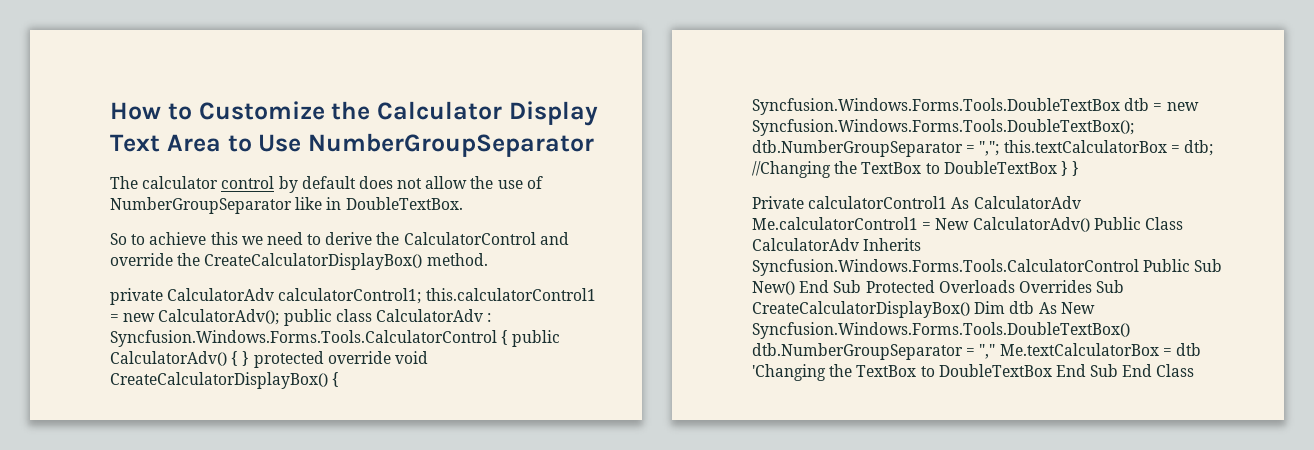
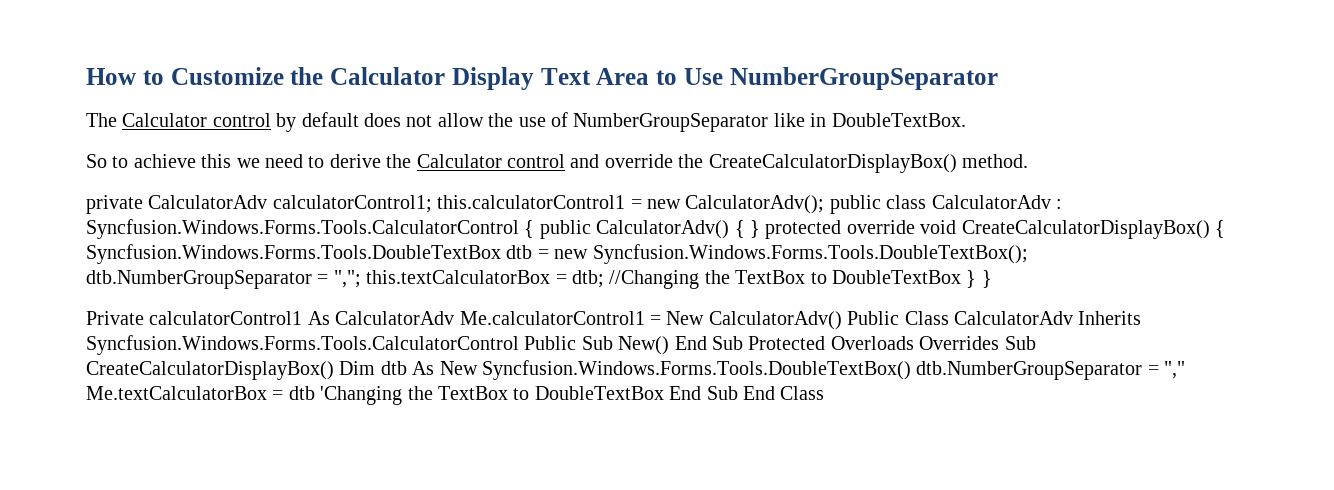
- The calculator control by default does not allow the use of NumberGroupSeparator like in DoubleTextBox.
+ The Calculator control by default does not allow the use of NumberGroupSeparator like in DoubleTextBox.
- So to achieve this we need to derive the CalculatorControl and override the CreateCalculatorDisplayBox() method.
+ So to achieve this we need to derive the Calculator control and override the CreateCalculatorDisplayBox() method.

